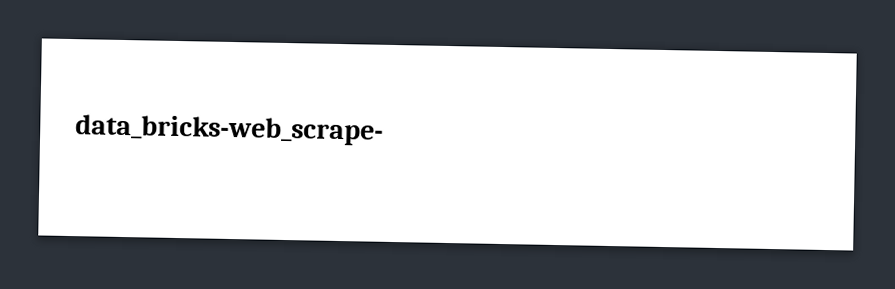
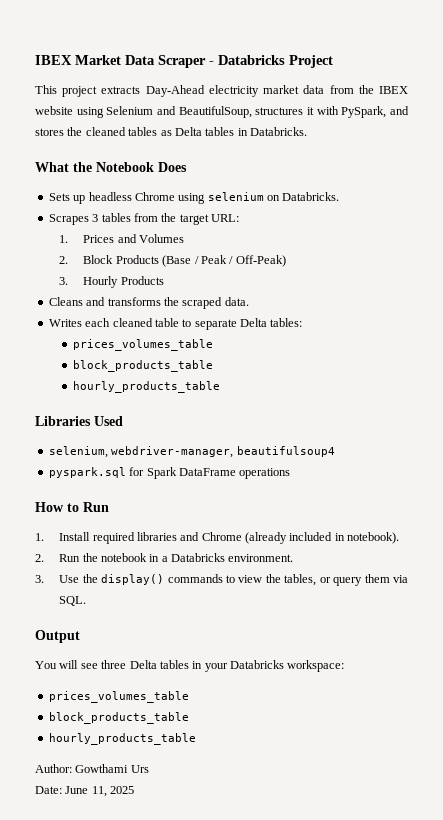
- data_bricks-web_scrape-
+ IBEX Market Data Scraper - Databricks Project
+ This project extracts Day-Ahead electricity market data from the IBEX website using Selenium and BeautifulSoup, structures it with PySpark, and stores the cleaned tables as Delta tables in Databricks.
+ What the Notebook Does
+ Sets up headless Chrome using selenium on Databricks.
+ Scrapes 3 tables from the target URL:
+ 1. Prices and Volumes
+ 2. Block Products (Base / Peak / Off-Peak)
+ 3. Hourly Products
+ Cleans and transforms the scraped data.
+ Writes each cleaned table to separate Delta tables:
+ prices_volumes_table
+ block_products_table
+ hourly_products_table
+ Libraries Used
+ selenium, webdriver-manager, beautifulsoup4
+ pyspark.sql for Spark DataFrame operations
+ How to Run
+ 1. Install required libraries and Chrome (already included in notebook).
+ 2. Run the notebook in a Databricks environment.
+ 3. Use the display() commands to view the tables, or query them via SQL.
+ Output
+ You will see three Delta tables in your Databricks workspace:
+ prices_volumes_table
+ block_products_table
+ hourly_products_table
+ Author: Gowthami Urs
+ Date: June 11, 2025

